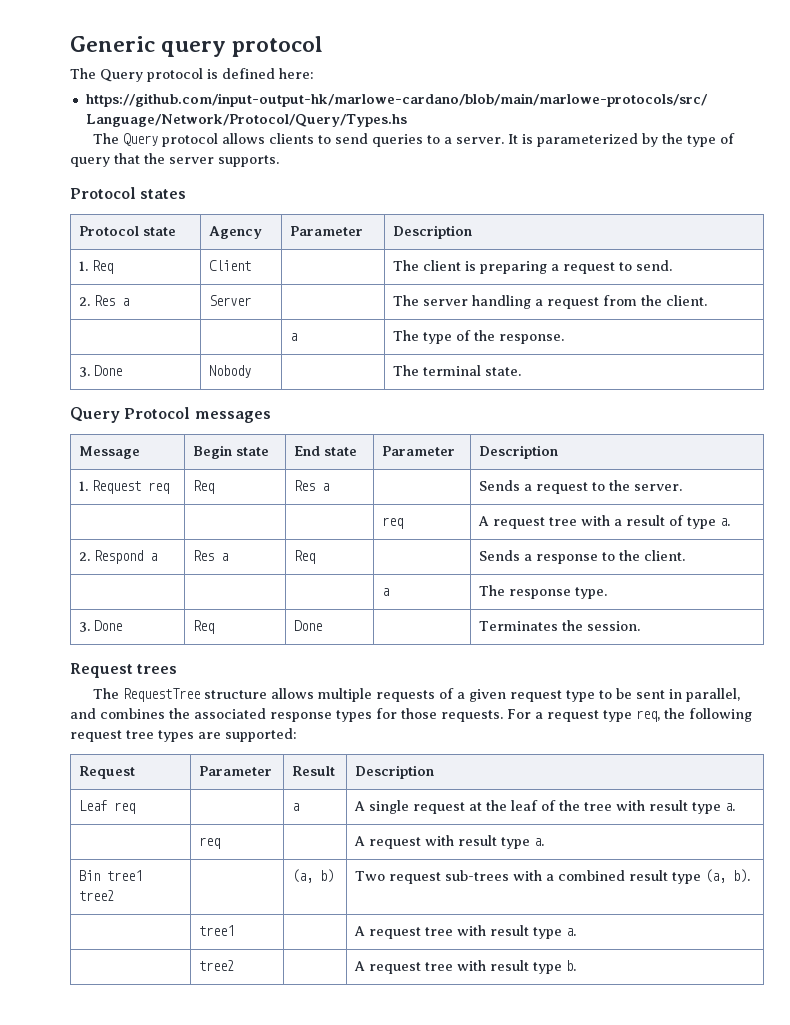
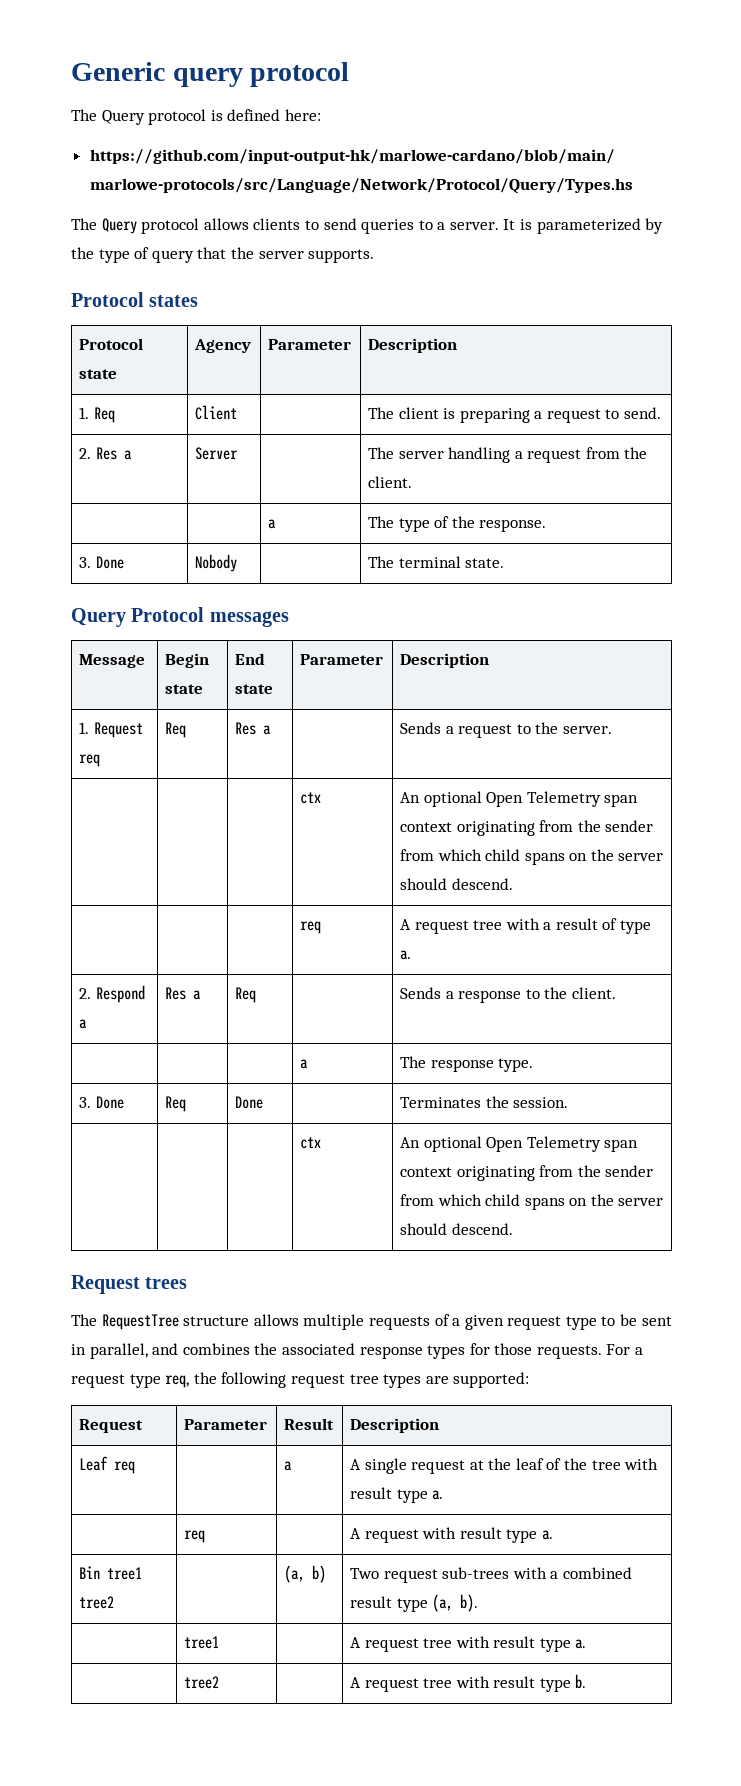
  1. Request req | Req | Res a | | Sends a request to the server.
+ | | | ctx | An optional Open Telemetry span context originating from the sender from which child spans on the server should descend.
  3. Done | Req | Done | | Terminates the session.
+ | | | ctx | An optional Open Telemetry span context originating from the sender from which child spans on the server should descend.

